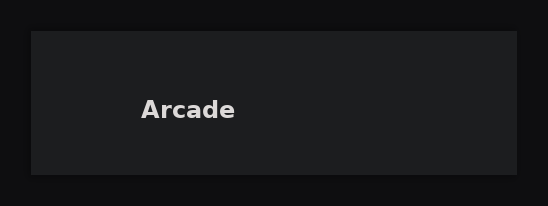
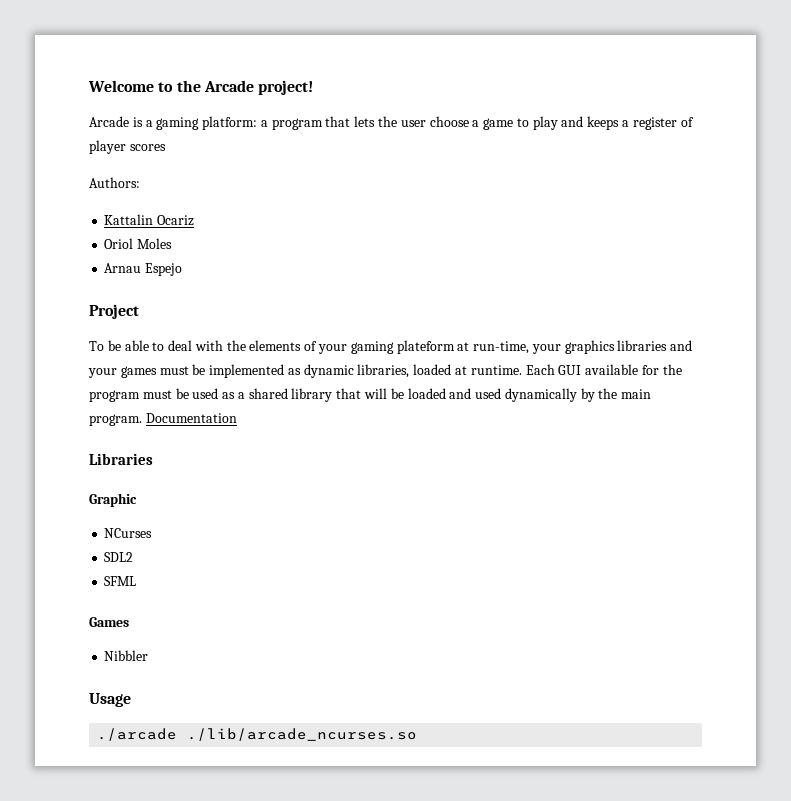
- Arcade
+ Welcome to the Arcade project!
+ Arcade is a gaming platform: a program that lets the user choose a game to play and keeps a register of player scores
+ Authors:
+ Kattalin Ocariz
+ Oriol Moles
+ Arnau Espejo
+ Project
+ To be able to deal with the elements of your gaming plateform at run-time, your graphics libraries and your games must be implemented as dynamic libraries, loaded at runtime. Each GUI available for the program must be used as a shared library that will be loaded and used dynamically by the main program. Documentation
+ Libraries
+ Graphic
+ NCurses
+ SDL2
+ SFML
+ Games
+ Nibbler
+ Usage
+ ./arcade ./lib/arcade_ncurses.so

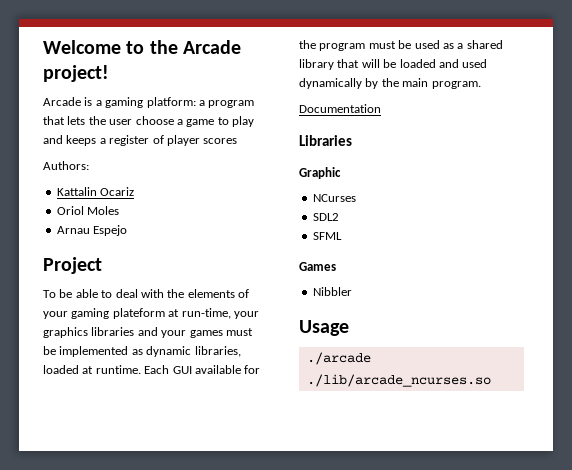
- Each GUI available for the program must be used as a shared library that will be loaded and used dynamically by the main program. Documentation
+ Each GUI available for the program must be used as a shared library that will be loaded and used dynamically by the main program.
+ Documentation

